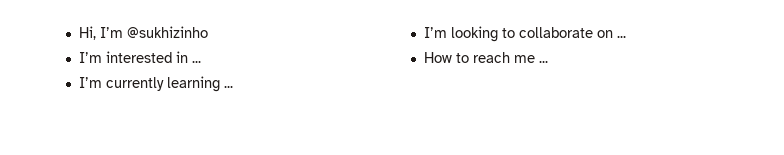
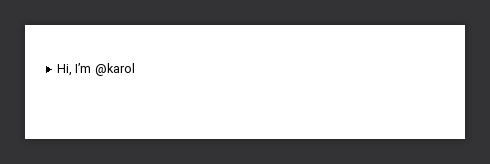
- Hi, I’m @sukhizinho
- I’m interested in ...
- I’m currently learning ...
- I’m looking to collaborate on ...
- How to reach me ...
+ Hi, I’m @karol

